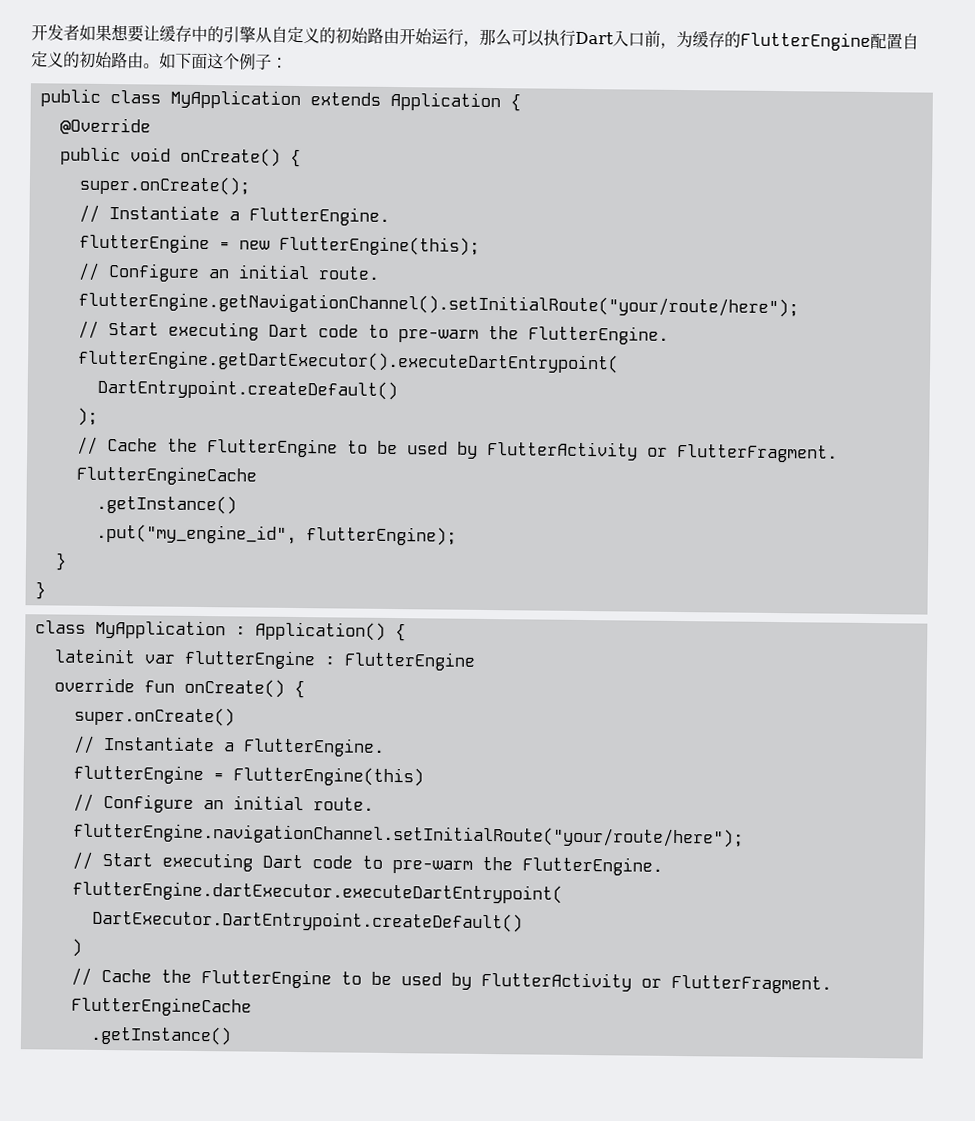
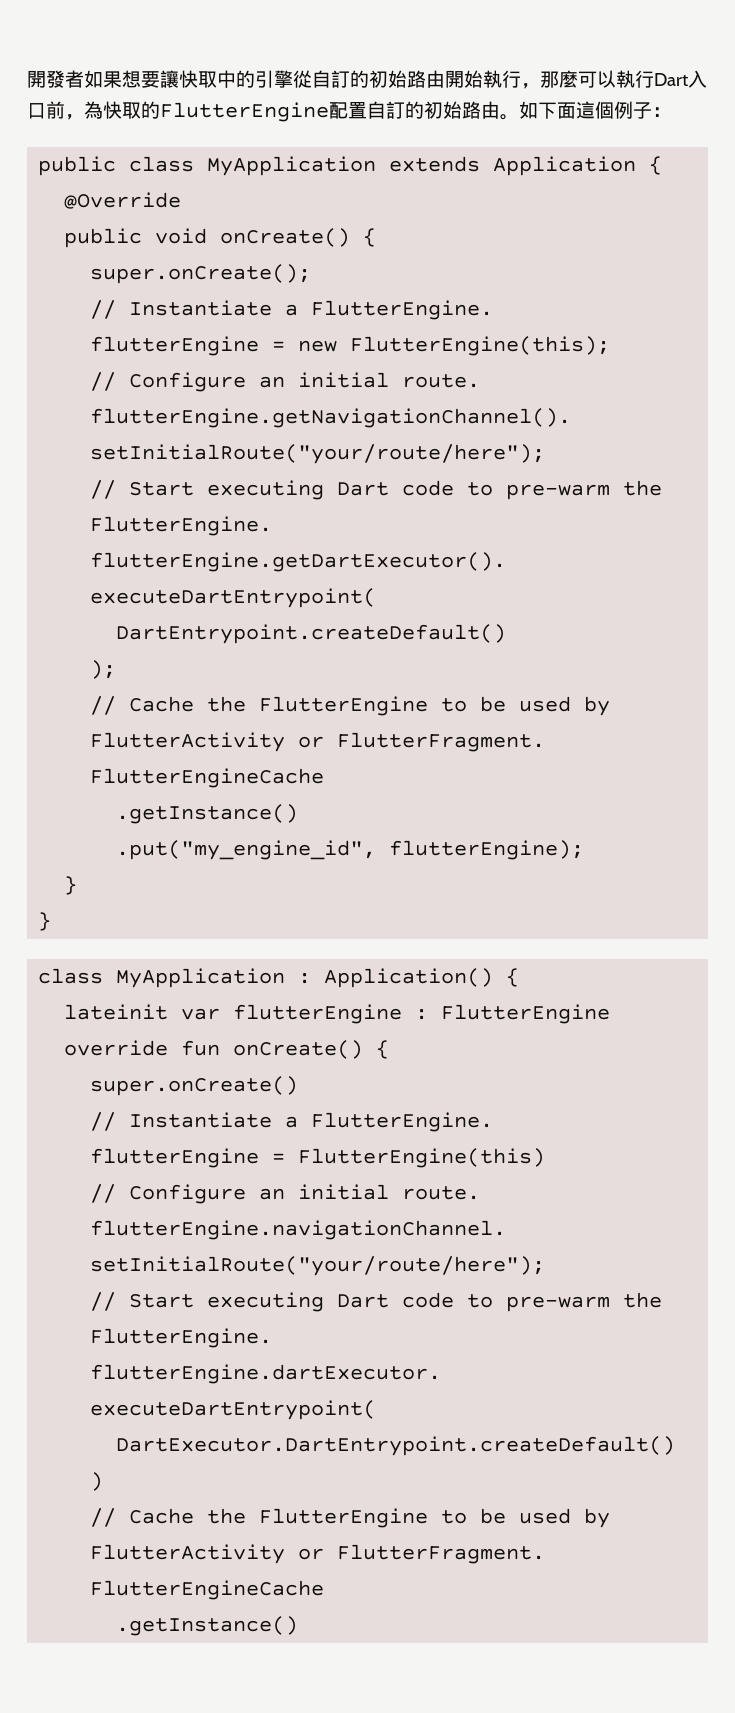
- 开发者如果想要让缓存中的引擎从自定义的初始路由开始运行，那么可以执行Dart入口前，为缓存的FlutterEngine配置自定义的初始路由。
+ 開發者如果想要讓快取中的引擎從自訂的初始路由開始執行，那麼可以執行Dart入口前，為快取的FlutterEngine配置自訂的初始路由。
- 如下面这个例子：
+ 如下面這個例子：

